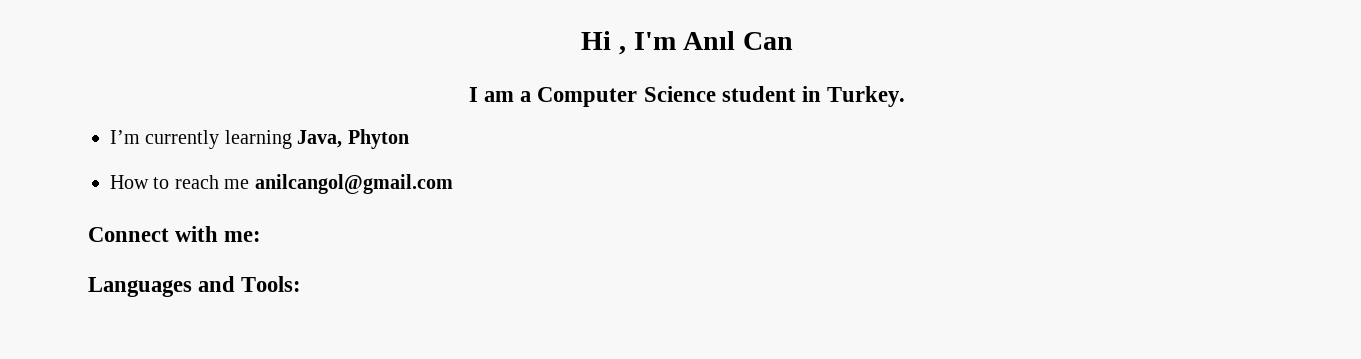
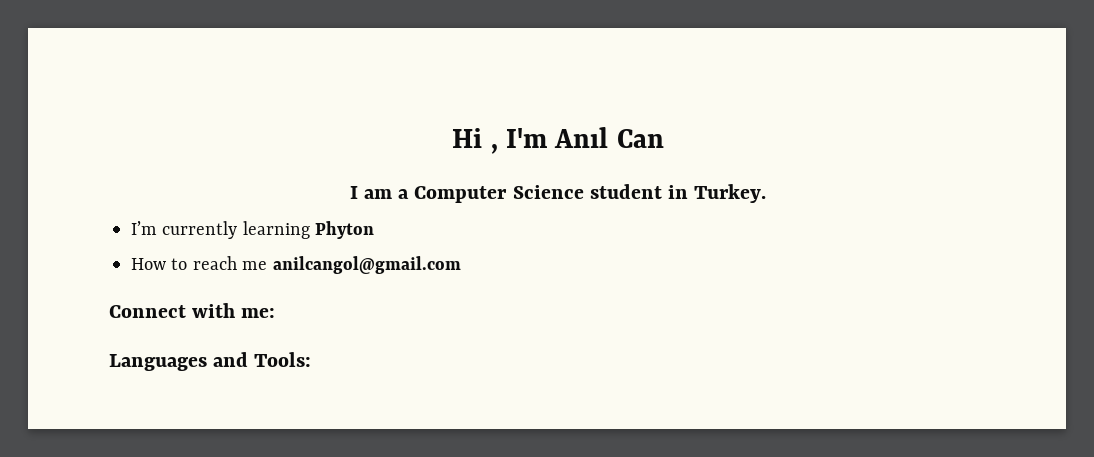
- I’m currently learning Java, Phyton
+ I’m currently learning Phyton

